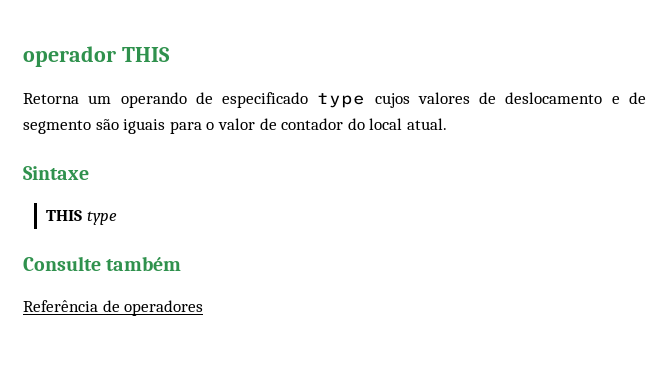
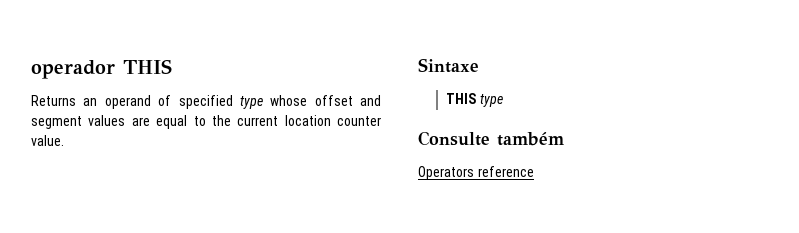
- Retorna um operando de especificado type cujos valores de deslocamento e de segmento são iguais para o valor de contador do local atual.
+ Returns an operand of specified type whose offset and segment values are equal to the current location counter value.
- Referência de operadores
+ Operators reference

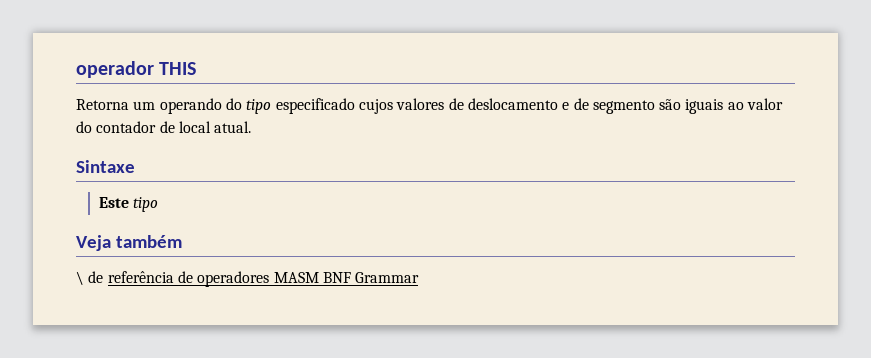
- Returns an operand of specified type whose offset and segment values are equal to the current location counter value.
+ Retorna um operando do tipo especificado cujos valores de deslocamento e de segmento são iguais ao valor do contador de local atual.
  Sintaxe
- THIS type
- Consulte também
- Operators reference
+ Este tipo
+ Veja também
+ \ de referência de operadores MASM BNF Grammar

